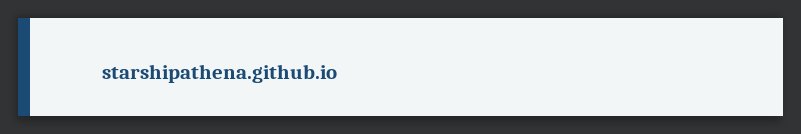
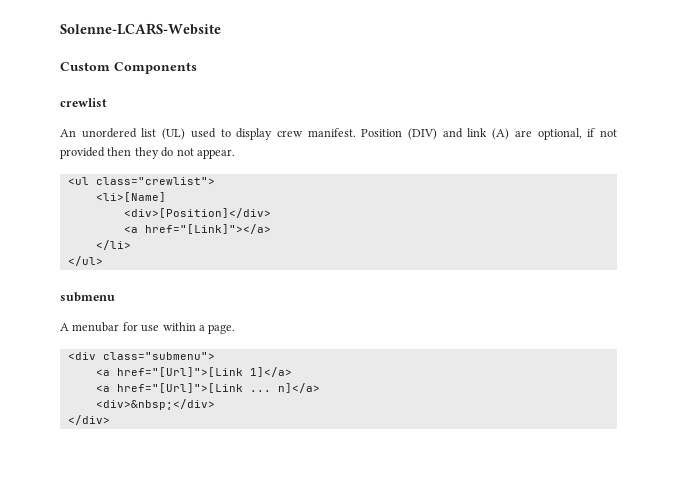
- starshipathena.github.io
+ Solenne-LCARS-Website
+ Custom Components
+ crewlist
+ An unordered list (UL) used to display crew manifest. Position (DIV) and link (A) are optional, if not provided then they do not appear.
+ <ul class="crewlist">
+ <li>[Name]
+ <div>[Position]</div>
+ <a href="[Link]"></a>
+ </li>
+ </ul>
+ submenu
+ A menubar for use within a page.
+ <div class="submenu">
+ <a href="[Url]">[Link 1]</a>
+ <a href="[Url]">[Link ... n]</a>
+ <div>&nbsp;</div>
+ </div>

